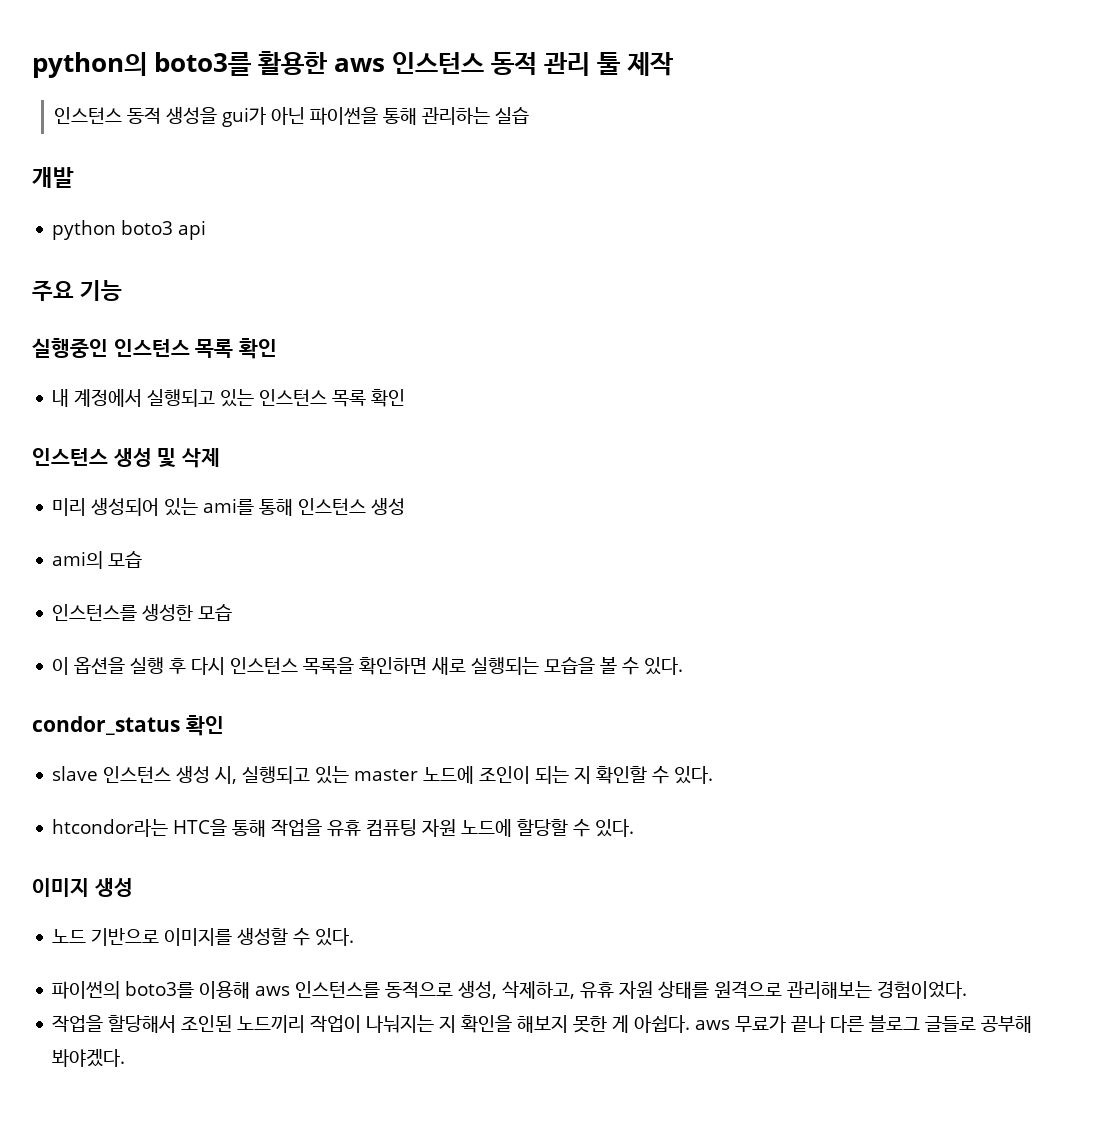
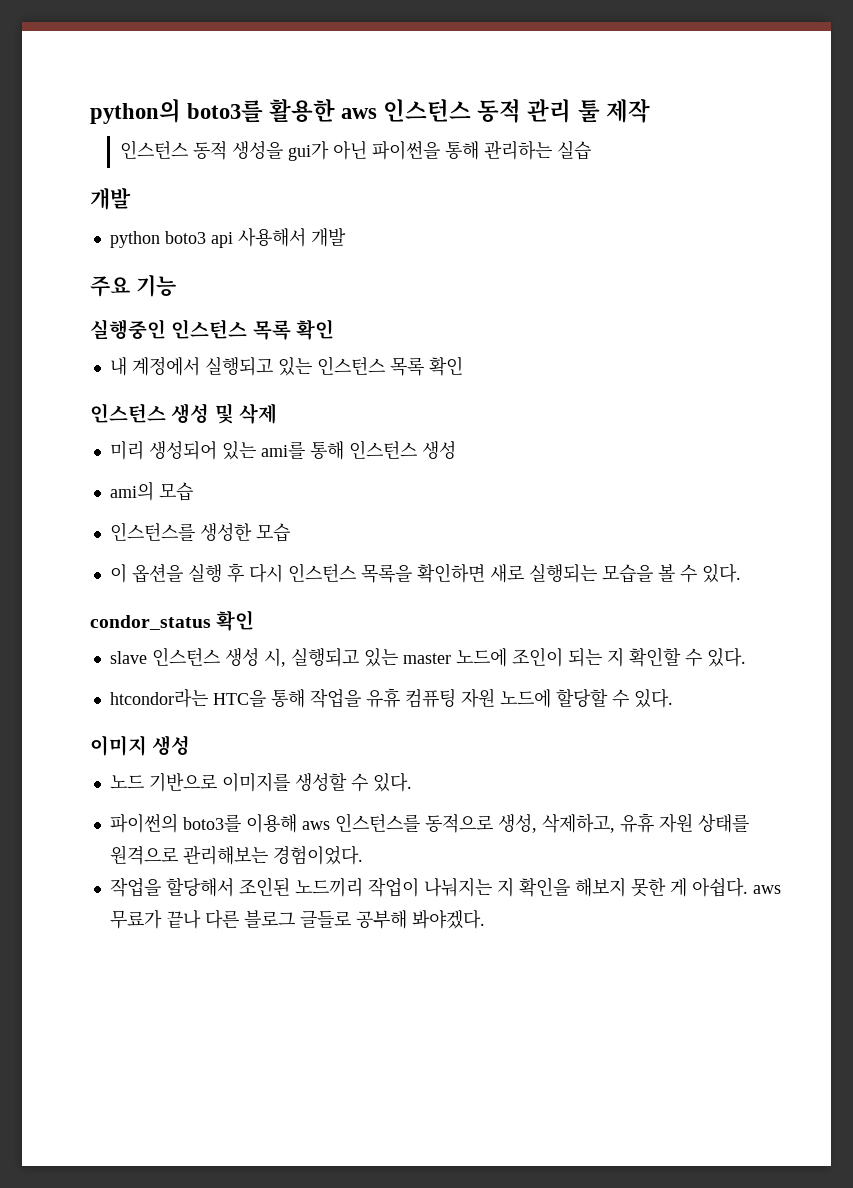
- python boto3 api
+ python boto3 api 사용해서 개발

